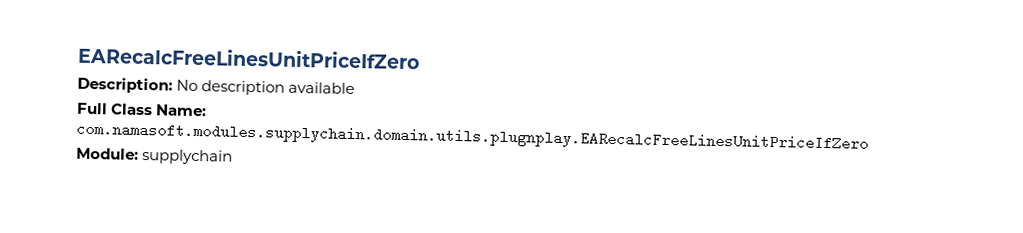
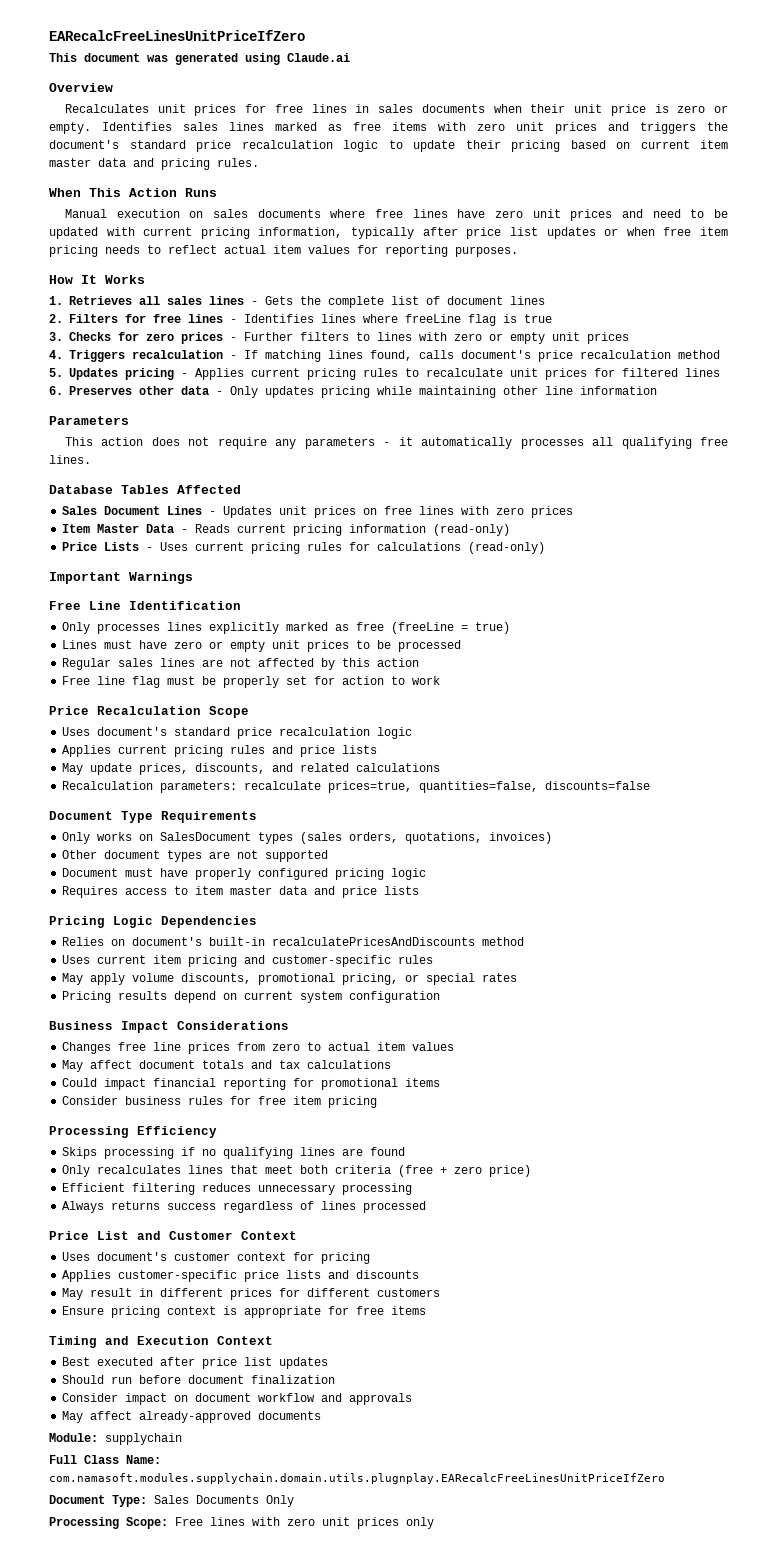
- Description: No description available
+ This document was generated using Claude.ai
+ Overview
+ Recalculates unit prices for free lines in sales documents when their unit price is zero or empty. Identifies sales lines marked as free items with zero unit prices and triggers the document's standard price recalculation logic to update their pricing based on current item master data and pricing rules.
+ When This Action Runs
+ Manual execution on sales documents where free lines have zero unit prices and need to be updated with current pricing information, typically after price list updates or when free item pricing needs to reflect actual item values for reporting purposes.
+ How It Works
+ 1. Retrieves all sales lines - Gets the complete list of document lines
+ 2. Filters for free lines - Identifies lines where freeLine flag is true
+ 3. Checks for zero prices - Further filters to lines with zero or empty unit prices
+ 4. Triggers recalculation - If matching lines found, calls document's price recalculation method
+ 5. Updates pricing - Applies current pricing rules to recalculate unit prices for filtered lines
+ 6. Preserves other data - Only updates pricing while maintaining other line information
+ Parameters
+ This action does not require any parameters - it automatically processes all qualifying free lines.
+ Database Tables Affected
+ Sales Document Lines - Updates unit prices on free lines with zero prices
+ Item Master Data - Reads current pricing information (read-only)
+ Price Lists - Uses current pricing rules for calculations (read-only)
+ Important Warnings
+ Free Line Identification
+ Only processes lines explicitly marked as free (freeLine = true)
+ Lines must have zero or empty unit prices to be processed
+ Regular sales lines are not affected by this action
+ Free line flag must be properly set for action to work
+ Price Recalculation Scope
+ Uses document's standard price recalculation logic
+ Applies current pricing rules and price lists
+ May update prices, discounts, and related calculations
+ Recalculation parameters: recalculate prices=true, quantities=false, discounts=false
+ Document Type Requirements
+ Only works on SalesDocument types (sales orders, quotations, invoices)
+ Other document types are not supported
+ Document must have properly configured pricing logic
+ Requires access to item master data and price lists
+ Pricing Logic Dependencies
+ Relies on document's built-in recalculatePricesAndDiscounts method
+ Uses current item pricing and customer-specific rules
+ May apply volume discounts, promotional pricing, or special rates
+ Pricing results depend on current system configuration
+ Business Impact Considerations
+ Changes free line prices from zero to actual item values
+ May affect document totals and tax calculations
+ Could impact financial reporting for promotional items
+ Consider business rules for free item pricing
+ Processing Efficiency
+ Skips processing if no qualifying lines are found
+ Only recalculates lines that meet both criteria (free + zero price)
+ Efficient filtering reduces unnecessary processing
+ Always returns success regardless of lines processed
+ Price List and Customer Context
+ Uses document's customer context for pricing
+ Applies customer-specific price lists and discounts
+ May result in different prices for different customers
+ Ensure pricing context is appropriate for free items
+ Timing and Execution Context
+ Best executed after price list updates
+ Should run before document finalization
+ Consider impact on document workflow and approvals
+ May affect already-approved documents
+ Module: supplychain
  Full Class Name: com.namasoft.modules.supplychain.domain.utils.plugnplay.EARecalcFreeLinesUnitPriceIfZero
- Module: supplychain
+ Document Type: Sales Documents Only
+ Processing Scope: Free lines with zero unit prices only

